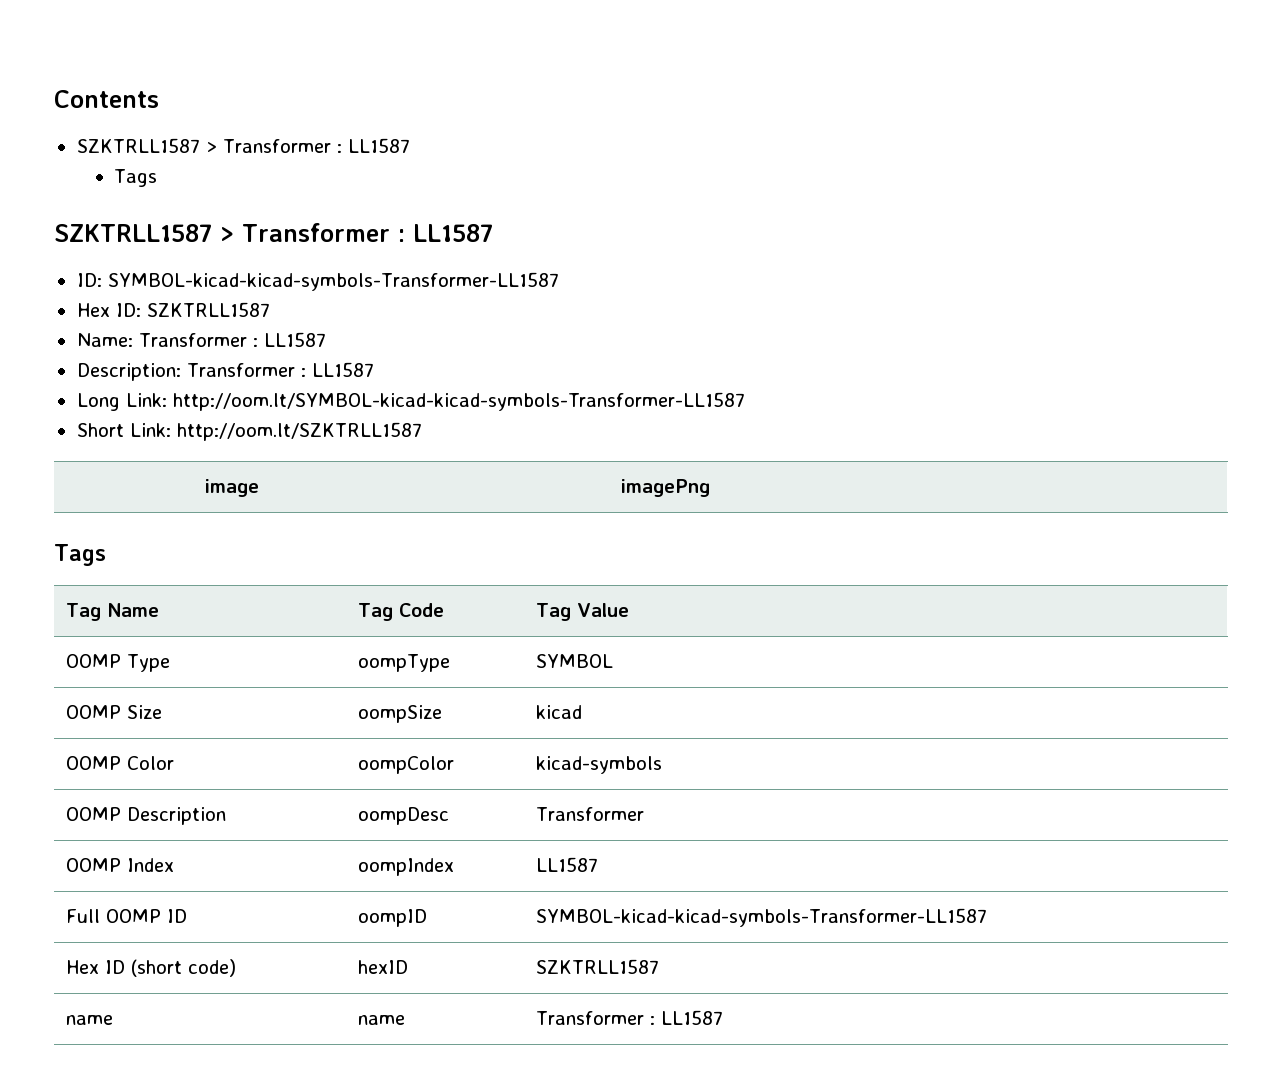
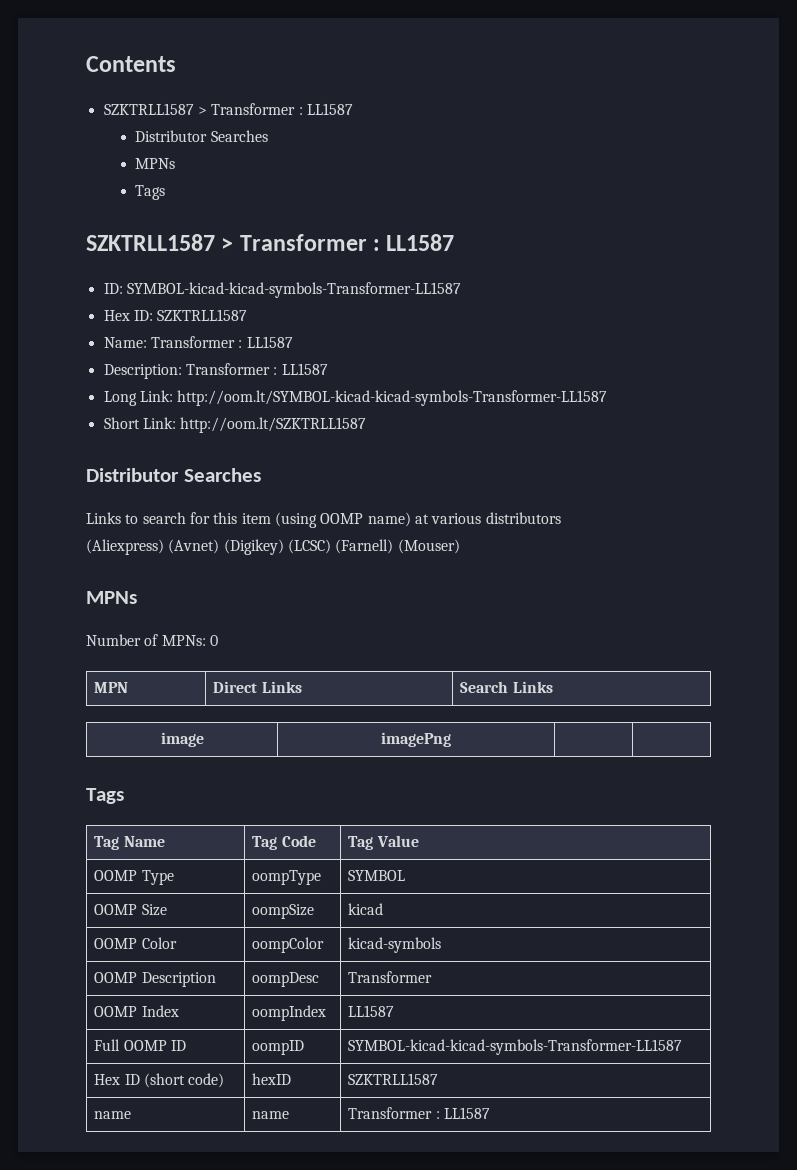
  Contents
  SZKTRLL1587 > Transformer : LL1587
+ Distributor Searches
+ MPNs
  Short Link: http://oom.lt/SZKTRLL1587
+ Distributor Searches
+ Links to search for this item (using OOMP name) at various distributors
+ (Aliexpress) (Avnet) (Digikey) (LCSC) (Farnell) (Mouser)
+ MPNs
+ Number of MPNs: 0
+ MPN | Direct Links | Search Links

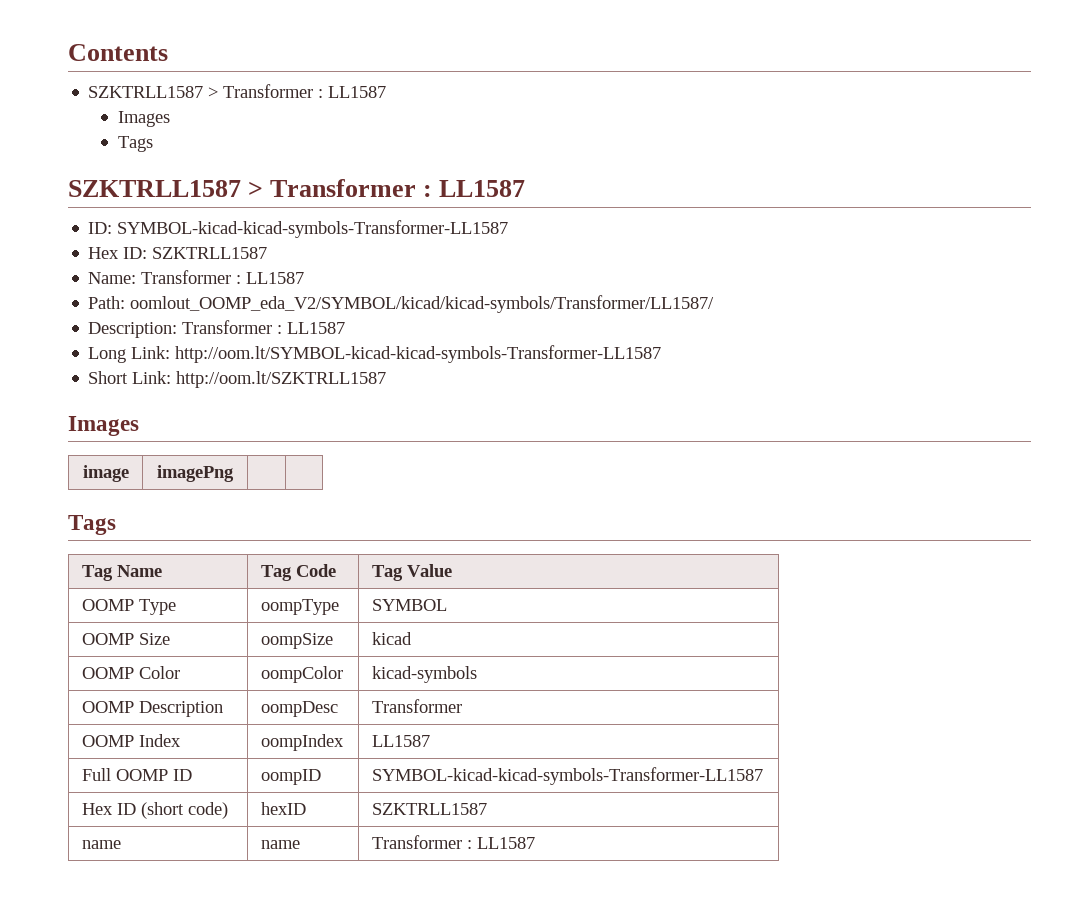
  Contents
  SZKTRLL1587 > Transformer : LL1587
- Distributor Searches
- MPNs
+ Images
+ Path: oomlout_OOMP_eda_V2/SYMBOL/kicad/kicad-symbols/Transformer/LL1587/
  Short Link: http://oom.lt/SZKTRLL1587
- Distributor Searches
- Links to search for this item (using OOMP name) at various distributors
- (Aliexpress) (Avnet) (Digikey) (LCSC) (Farnell) (Mouser)
- MPNs
- Number of MPNs: 0
- MPN | Direct Links | Search Links
+ Images

